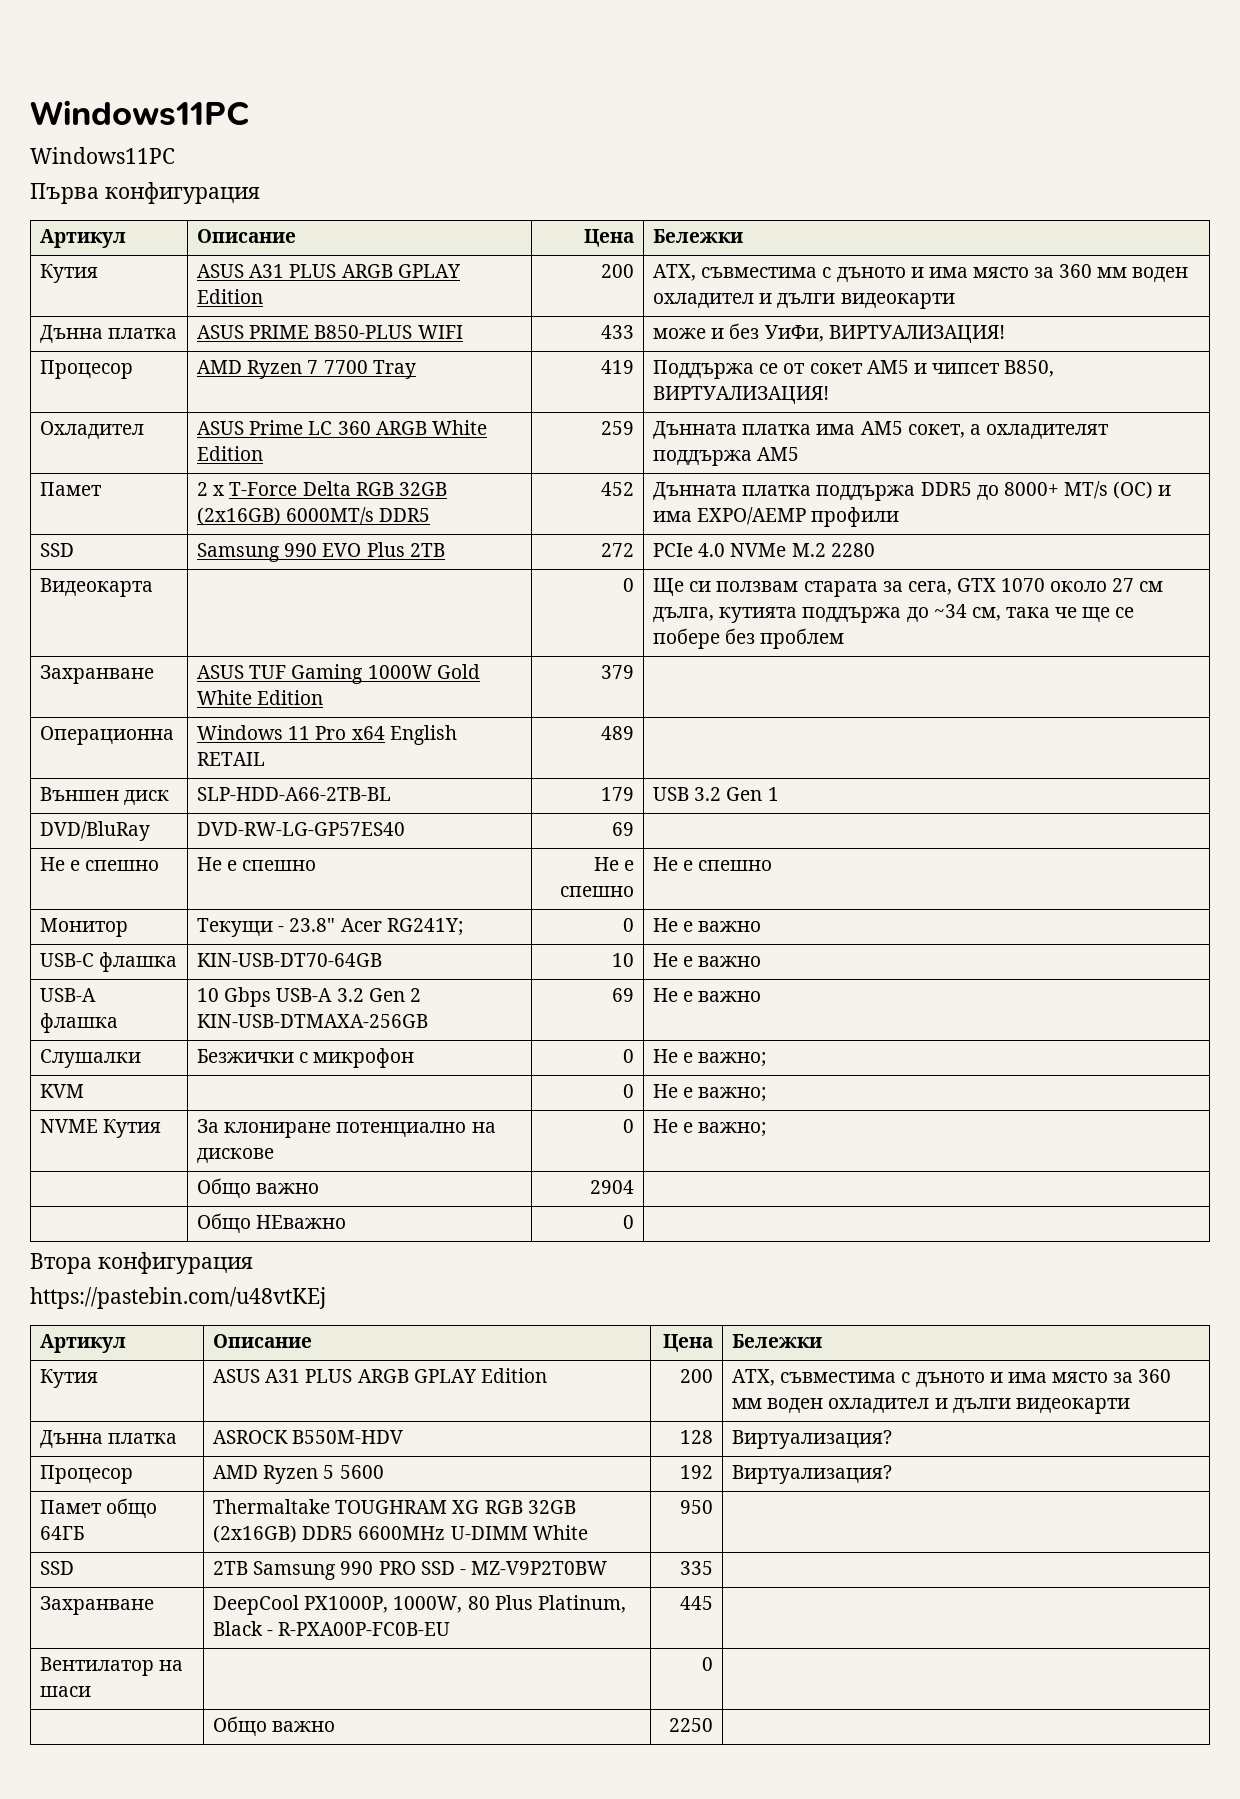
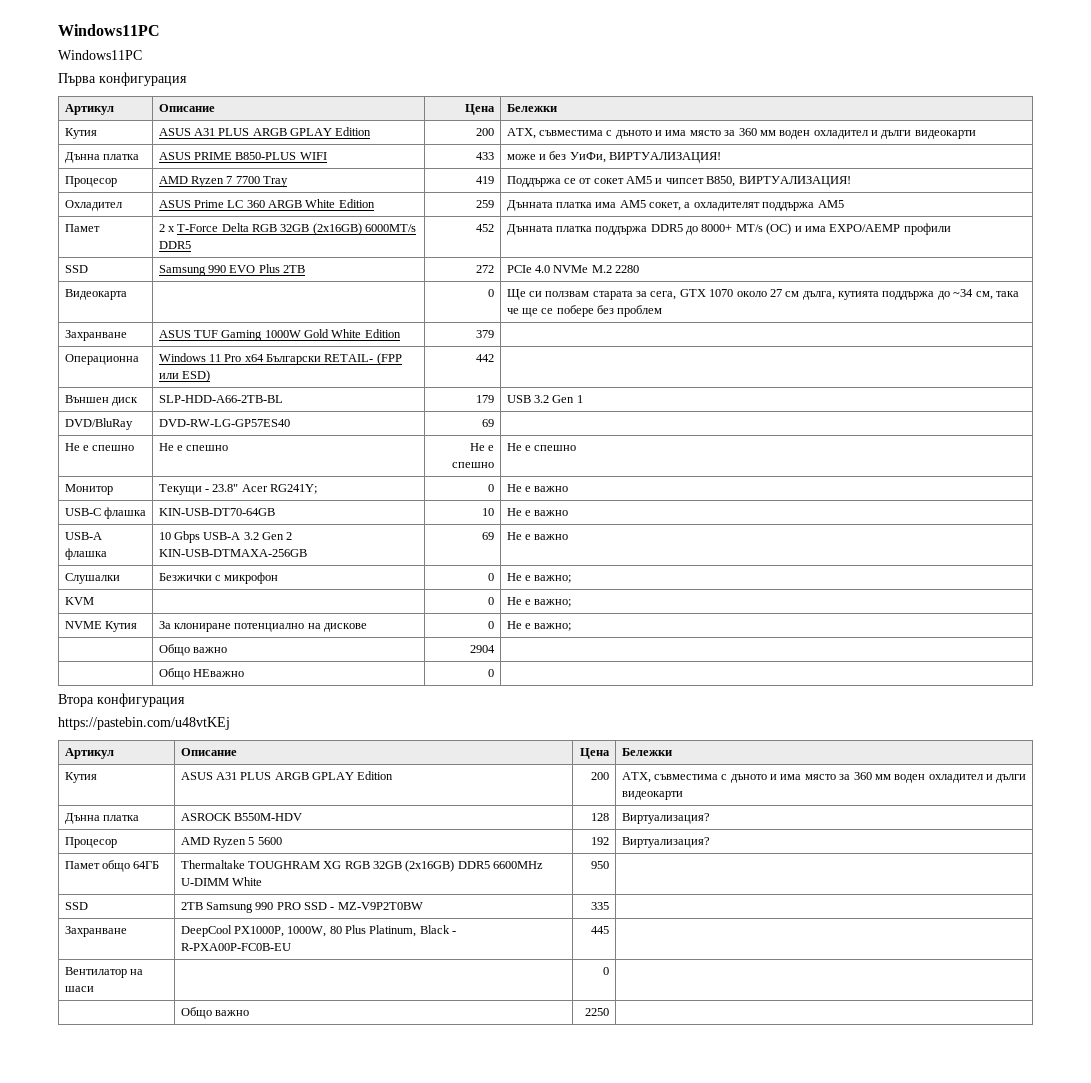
- Операционна | Windows 11 Pro x64 English RETAIL | 489 |
+ Операционна | Windows 11 Pro x64 Български RETAIL- (FPP или ESD) | 442 |

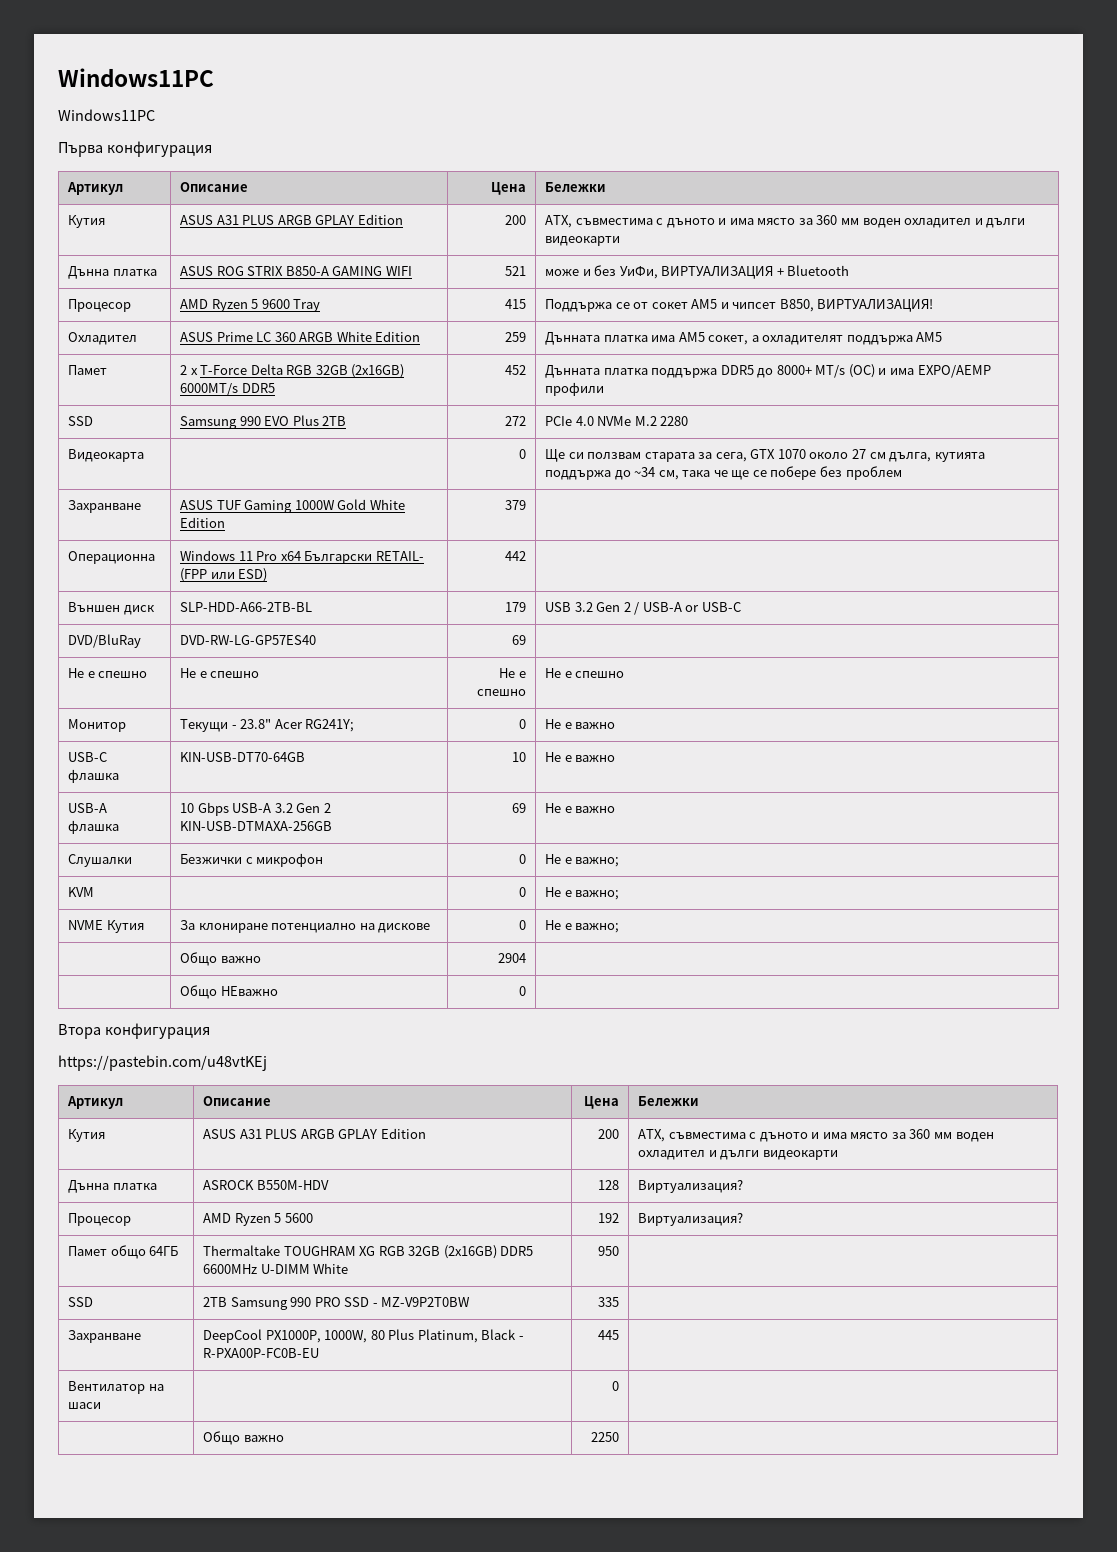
- Дънна платка | ASUS PRIME B850-PLUS WIFI | 433 | може и без УиФи, ВИРТУАЛИЗАЦИЯ!
- Процесор | AMD Ryzen 7 7700 Tray | 419 | Поддържа се от сокет AM5 и чипсет B850, ВИРТУАЛИЗАЦИЯ!
+ Дънна платка | ASUS ROG STRIX B850-A GAMING WIFI | 521 | може и без УиФи, ВИРТУАЛИЗАЦИЯ + Bluetooth
+ Процесор | AMD Ryzen 5 9600 Tray | 415 | Поддържа се от сокет AM5 и чипсет B850, ВИРТУАЛИЗАЦИЯ!
- Външен диск | SLP-HDD-A66-2TB-BL | 179 | USB 3.2 Gen 1
+ Външен диск | SLP-HDD-A66-2TB-BL | 179 | USB 3.2 Gen 2 / USB-A or USB-C

